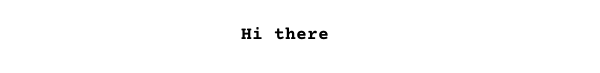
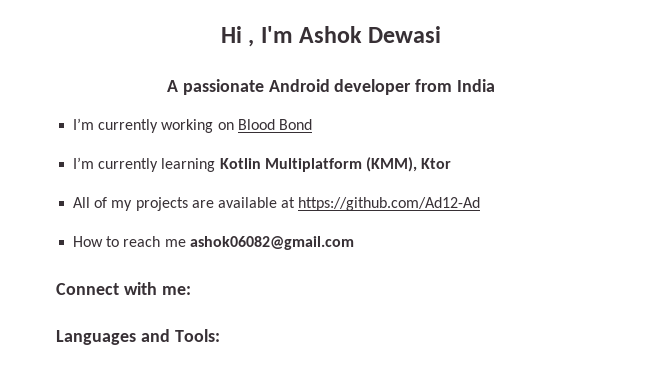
- Hi there
+ Hi , I'm Ashok Dewasi
+ A passionate Android developer from India
+ I’m currently working on Blood Bond
+ I’m currently learning Kotlin Multiplatform (KMM), Ktor
+ All of my projects are available at https://github.com/Ad12-Ad
+ How to reach me ashok06082@gmail.com
+ Connect with me:
+ Languages and Tools:

